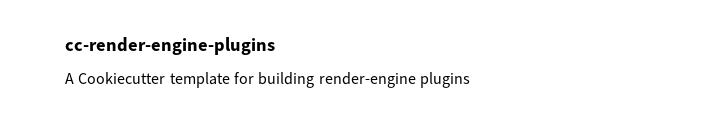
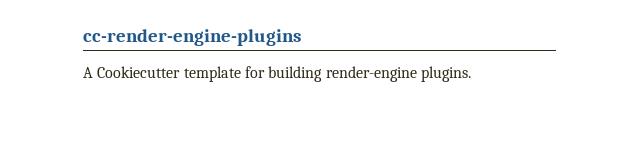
- A Cookiecutter template for building render-engine plugins
+ A Cookiecutter template for building render-engine plugins.

